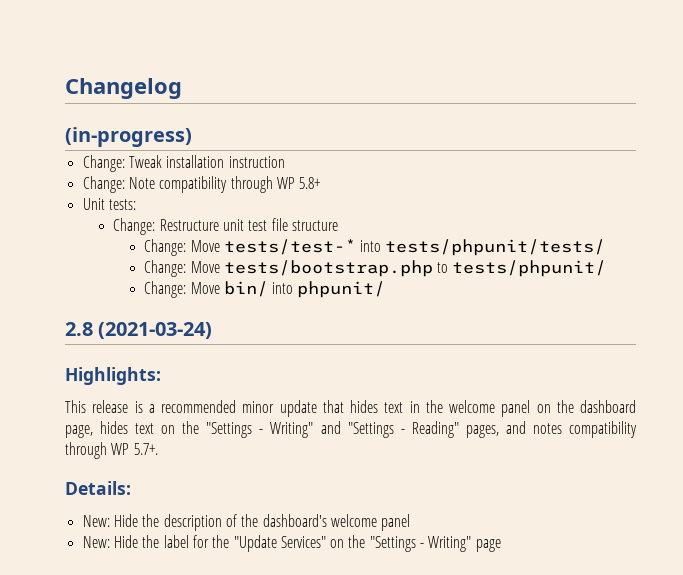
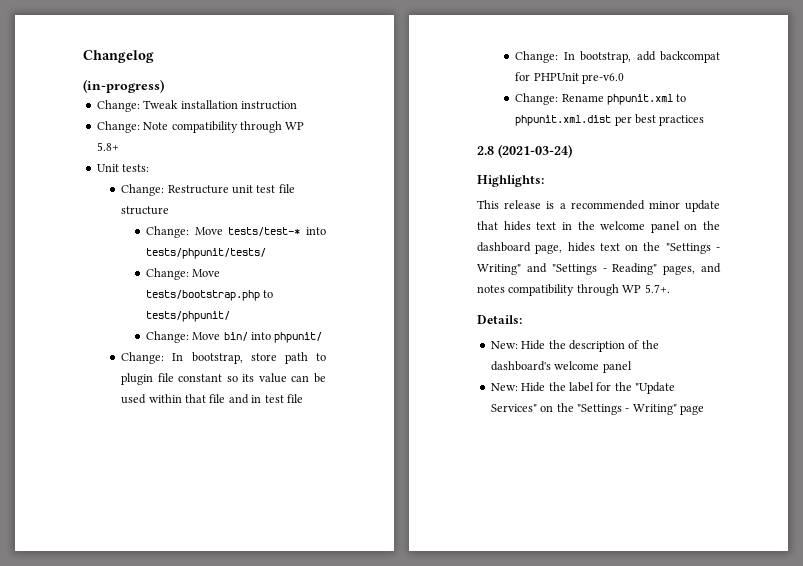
+ Change: In bootstrap, store path to plugin file constant so its value can be used within that file and in test file
+ Change: In bootstrap, add backcompat for PHPUnit pre-v6.0
+ Change: Rename phpunit.xml to phpunit.xml.dist per best practices

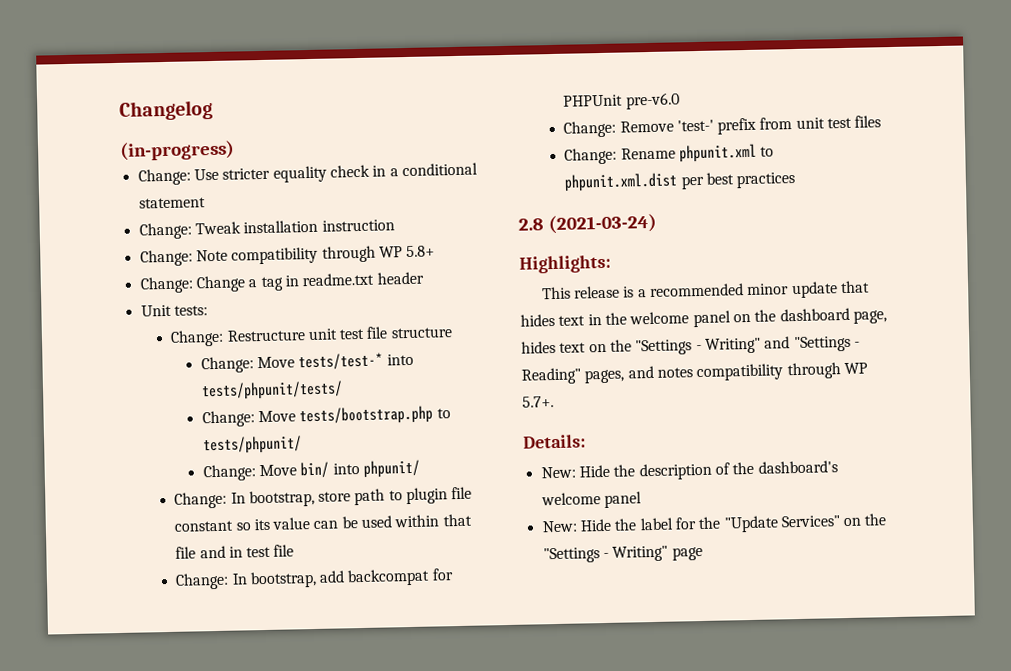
+ Change: Use stricter equality check in a conditional statement
+ Change: Change a tag in readme.txt header
+ Change: Remove 'test-' prefix from unit test files

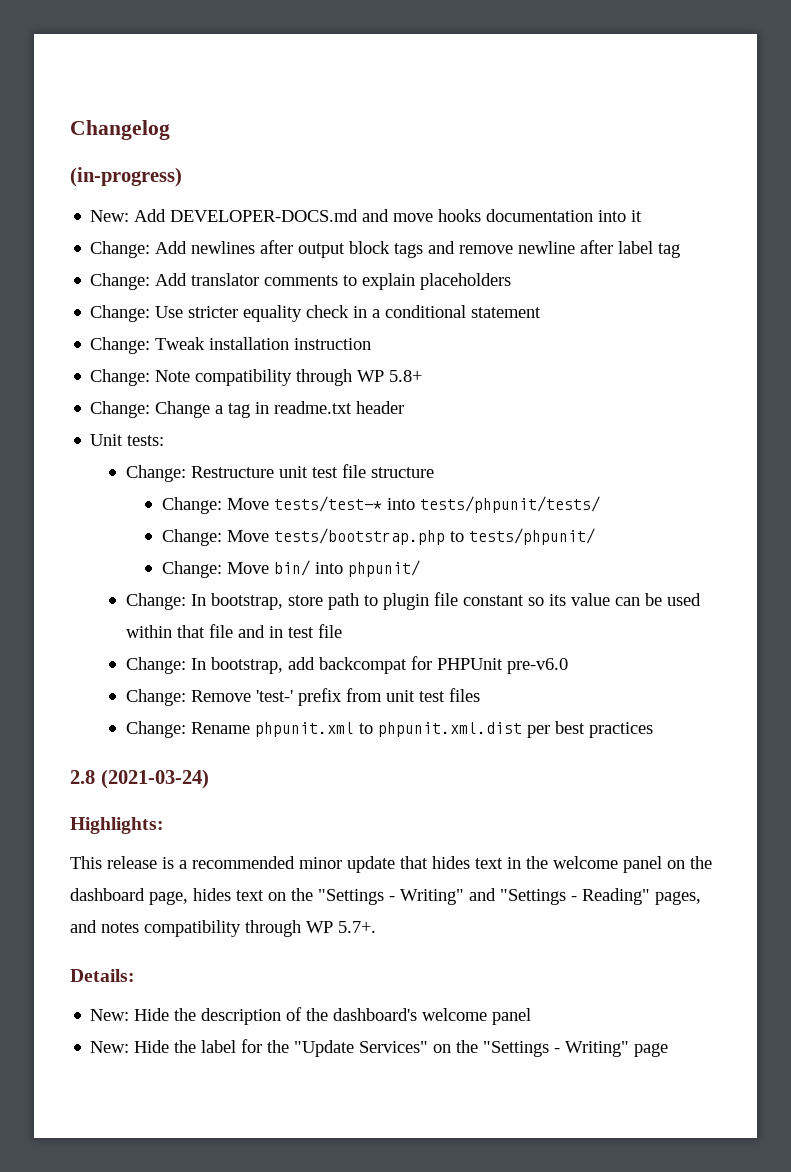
+ New: Add DEVELOPER-DOCS.md and move hooks documentation into it
+ Change: Add newlines after output block tags and remove newline after label tag
+ Change: Add translator comments to explain placeholders

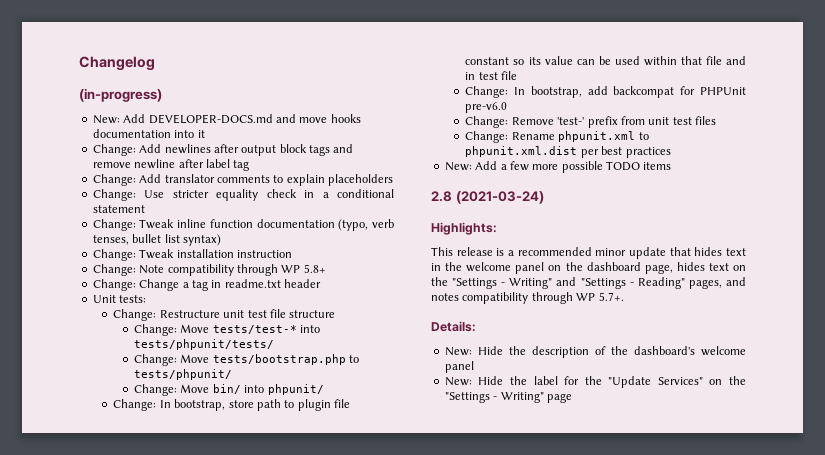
+ Change: Tweak inline function documentation (typo, verb tenses, bullet list syntax)
+ New: Add a few more possible TODO items

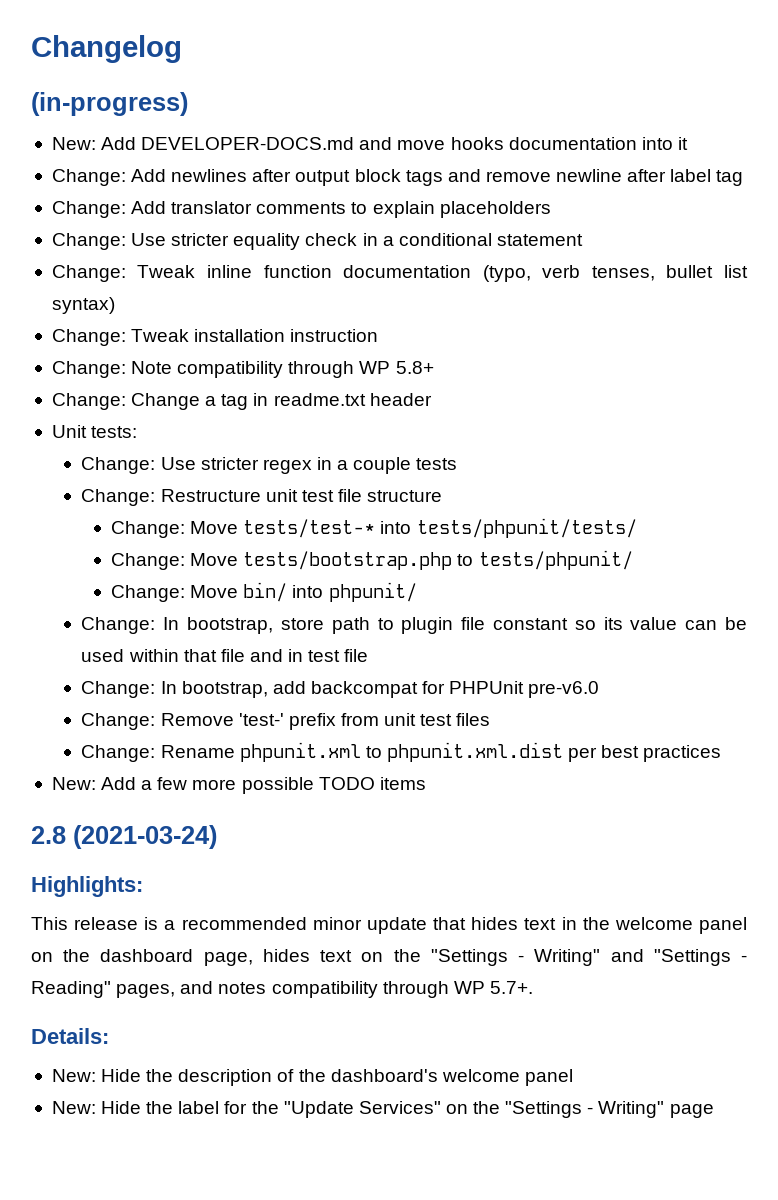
+ Change: Use stricter regex in a couple tests

